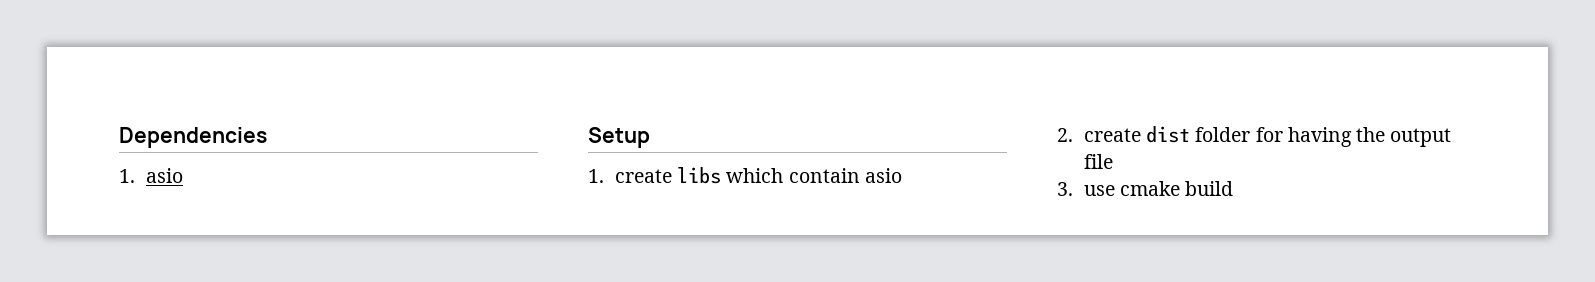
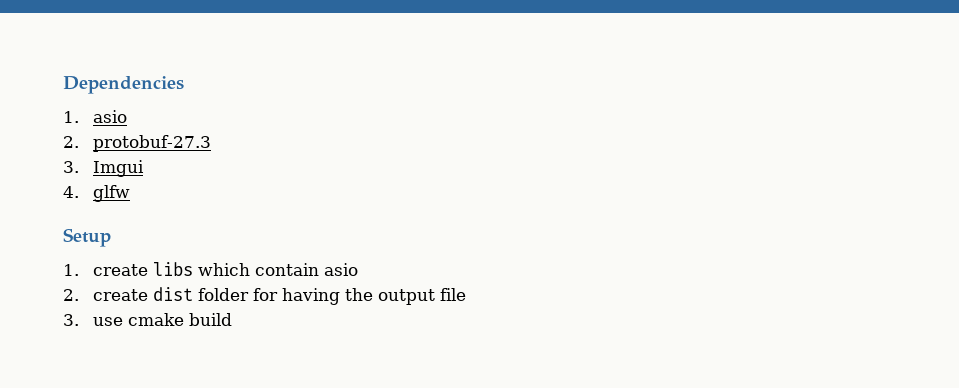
+ 2. protobuf-27.3
+ 3. Imgui
+ 4. glfw

